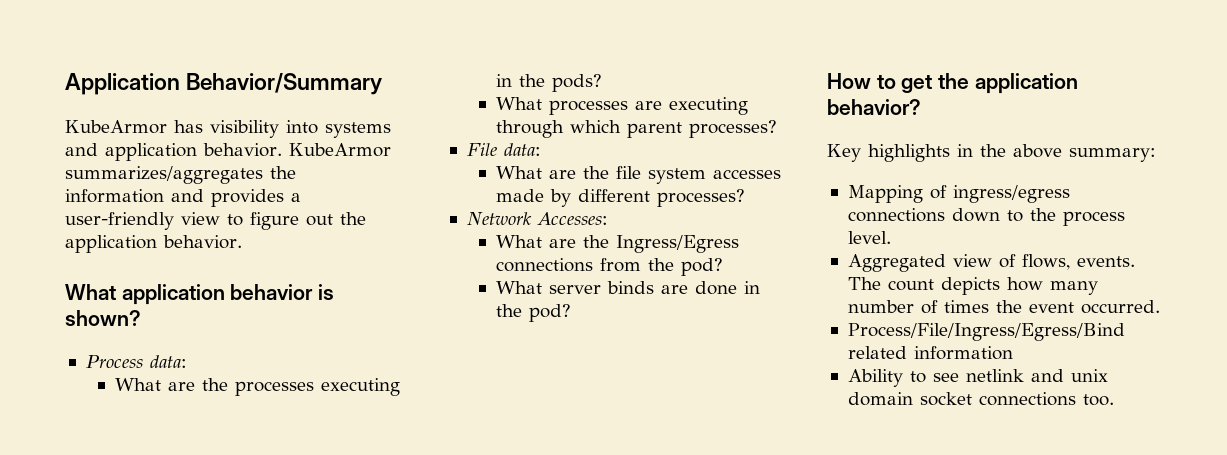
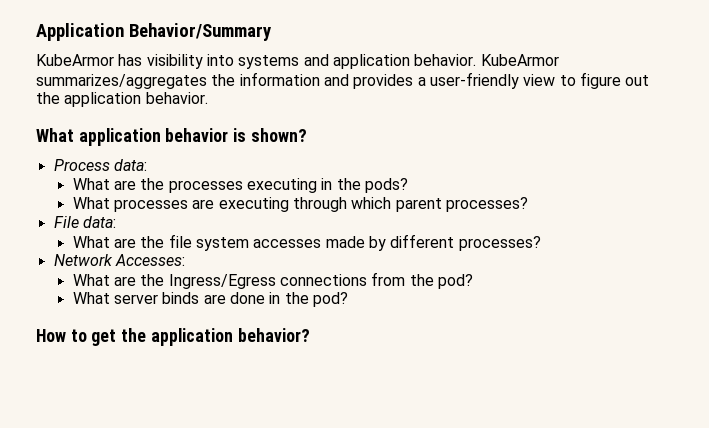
- Key highlights in the above summary:
- Mapping of ingress/egress connections down to the process level.
- Aggregated view of flows, events. The count depicts how many number of times the event occurred.
- Process/File/Ingress/Egress/Bind related information
- Ability to see netlink and unix domain socket connections too.

